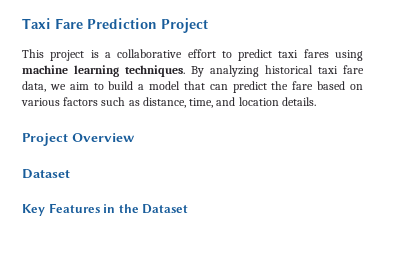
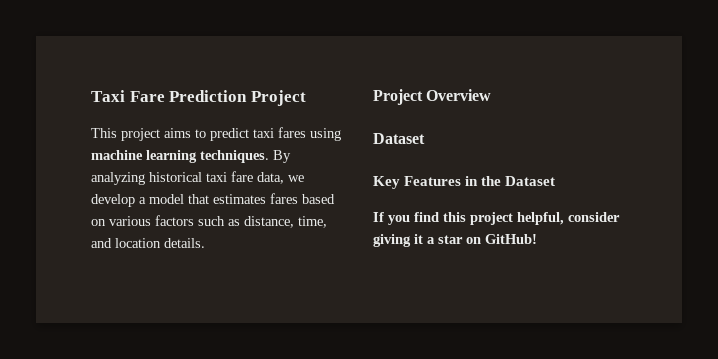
- This project is a collaborative effort to predict taxi fares using machine learning techniques.
+ This project aims to predict taxi fares using machine learning techniques.
- By analyzing historical taxi fare data, we aim to build a model that can predict the fare based on various factors such as distance, time, and location details.
+ By analyzing historical taxi fare data, we develop a model that estimates fares based on various factors such as distance, time, and location details.
+ If you find this project helpful, consider giving it a star on GitHub!

